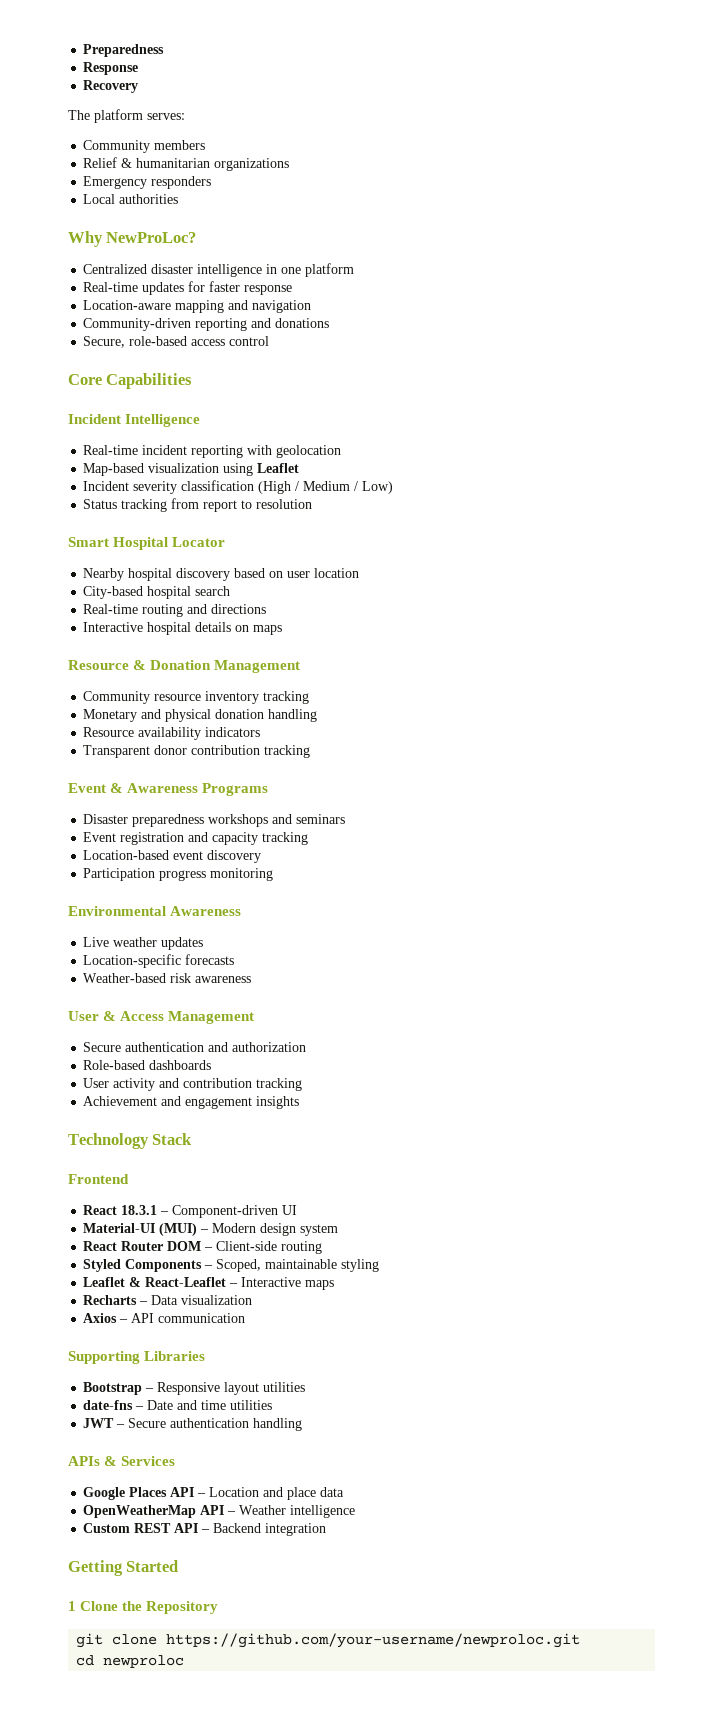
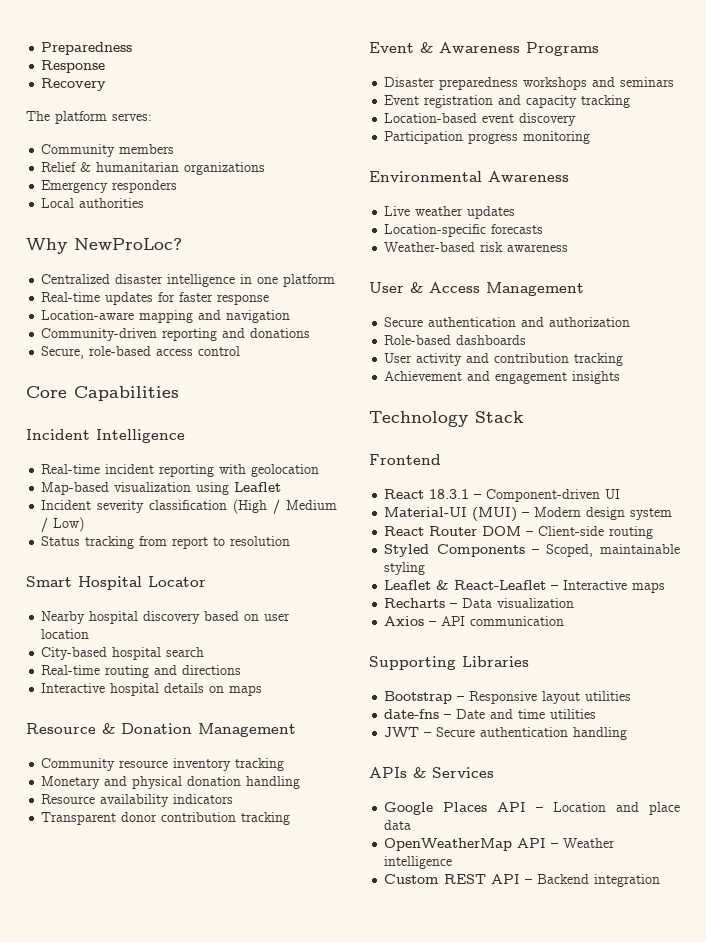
- Getting Started
- 1 Clone the Repository
- git clone https://github.com/your-username/newproloc.git
- cd newproloc

